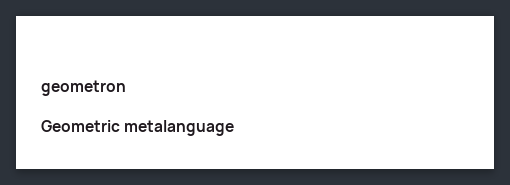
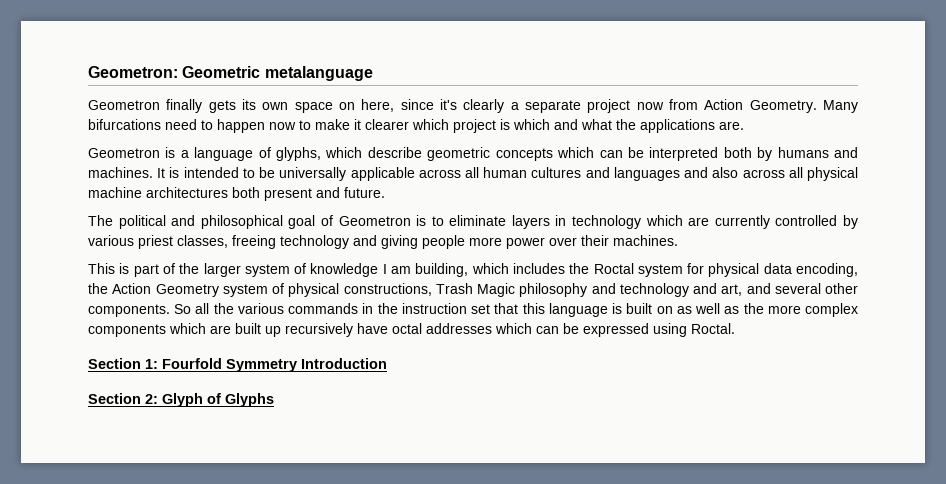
- geometron
- Geometric metalanguage
+ Geometron: Geometric metalanguage
+ Geometron finally gets its own space on here, since it's clearly a separate project now from Action Geometry. Many bifurcations need to happen now to make it clearer which project is which and what the applications are.
+ Geometron is a language of glyphs, which describe geometric concepts which can be interpreted both by humans and machines. It is intended to be universally applicable across all human cultures and languages and also across all physical machine architectures both present and future.
+ The political and philosophical goal of Geometron is to eliminate layers in technology which are currently controlled by various priest classes, freeing technology and giving people more power over their machines.
+ This is part of the larger system of knowledge I am building, which includes the Roctal system for physical data encoding, the Action Geometry system of physical constructions, Trash Magic philosophy and technology and art, and several other components. So all the various commands in the instruction set that this language is built on as well as the more complex components which are built up recursively have octal addresses which can be expressed using Roctal.
+ Section 1: Fourfold Symmetry Introduction
+ Section 2: Glyph of Glyphs

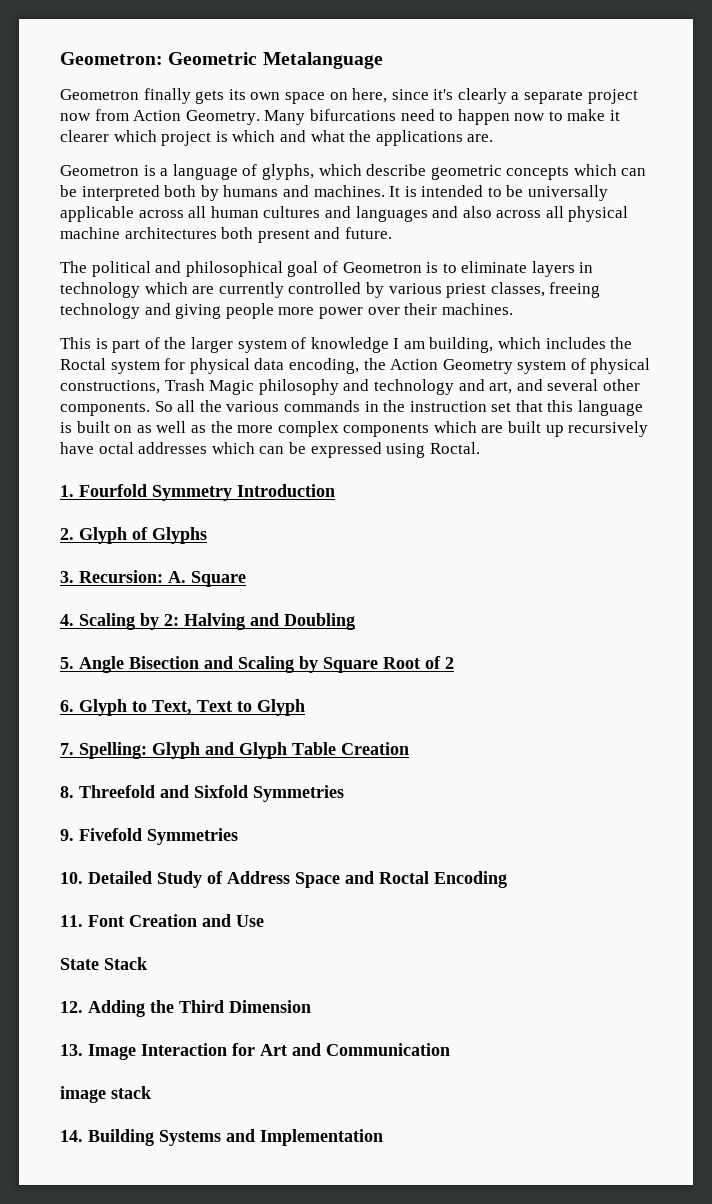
- Geometron: Geometric metalanguage
+ Geometron: Geometric Metalanguage
- Section 1: Fourfold Symmetry Introduction
+ 1. Fourfold Symmetry Introduction
- Section 2: Glyph of Glyphs
+ 2. Glyph of Glyphs
+ 3. Recursion: A. Square
+ 4. Scaling by 2: Halving and Doubling
+ 5. Angle Bisection and Scaling by Square Root of 2
+ 6. Glyph to Text, Text to Glyph
+ 7. Spelling: Glyph and Glyph Table Creation
+ 8. Threefold and Sixfold Symmetries
+ 9. Fivefold Symmetries
+ 10. Detailed Study of Address Space and Roctal Encoding
+ 11. Font Creation and Use
+ State Stack
+ 12. Adding the Third Dimension
+ 13. Image Interaction for Art and Communication
+ image stack
+ 14. Building Systems and Implementation

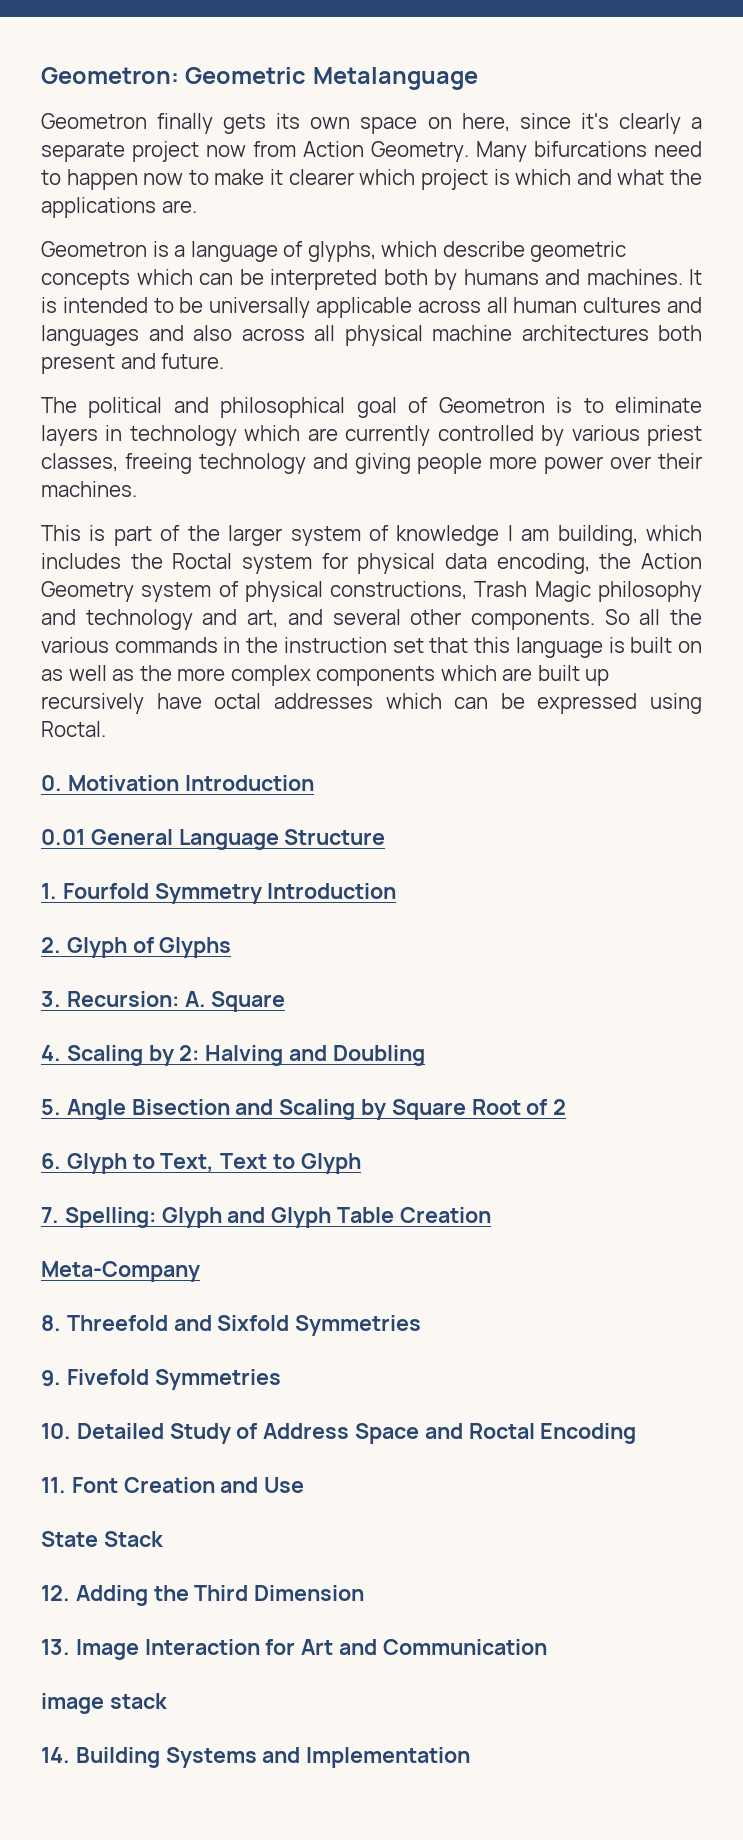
+ 0. Motivation Introduction
+ 0.01 General Language Structure
+ Meta-Company

